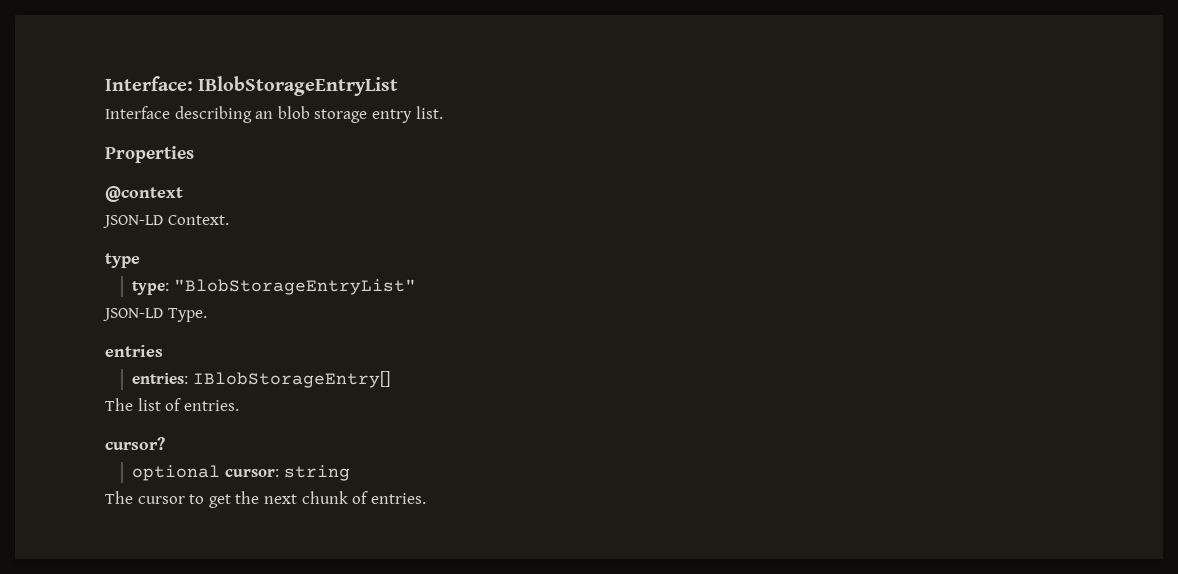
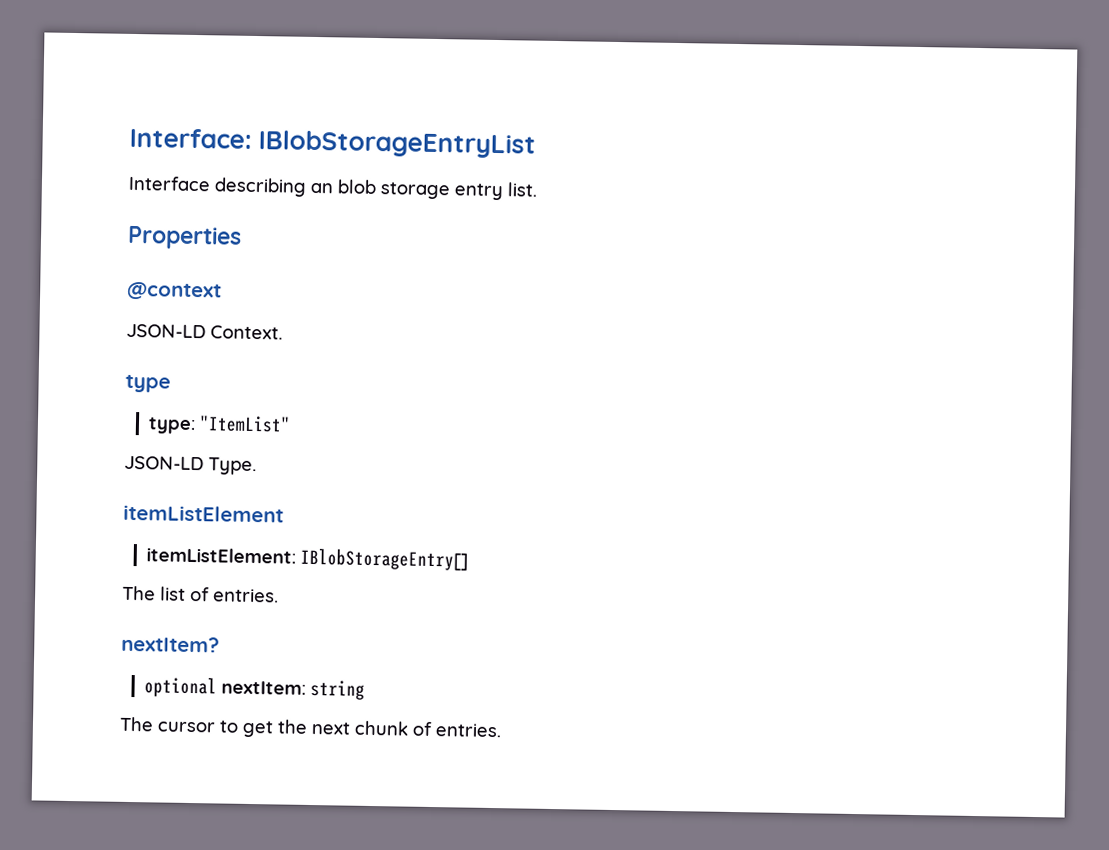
- type: "BlobStorageEntryList"
+ type: "ItemList"
- entries
- entries: IBlobStorageEntry[]
+ itemListElement
+ itemListElement: IBlobStorageEntry[]
- cursor?
+ nextItem?
- optional cursor: string
+ optional nextItem: string

